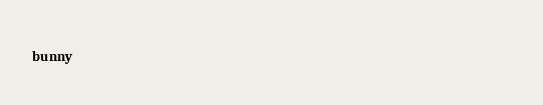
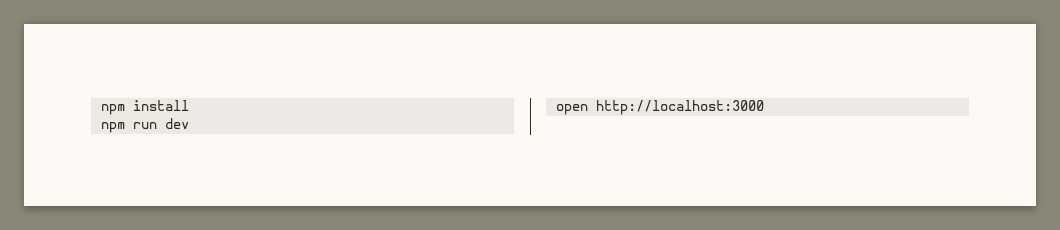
- bunny
+ npm install
+ npm run dev
+ open http://localhost:3000

